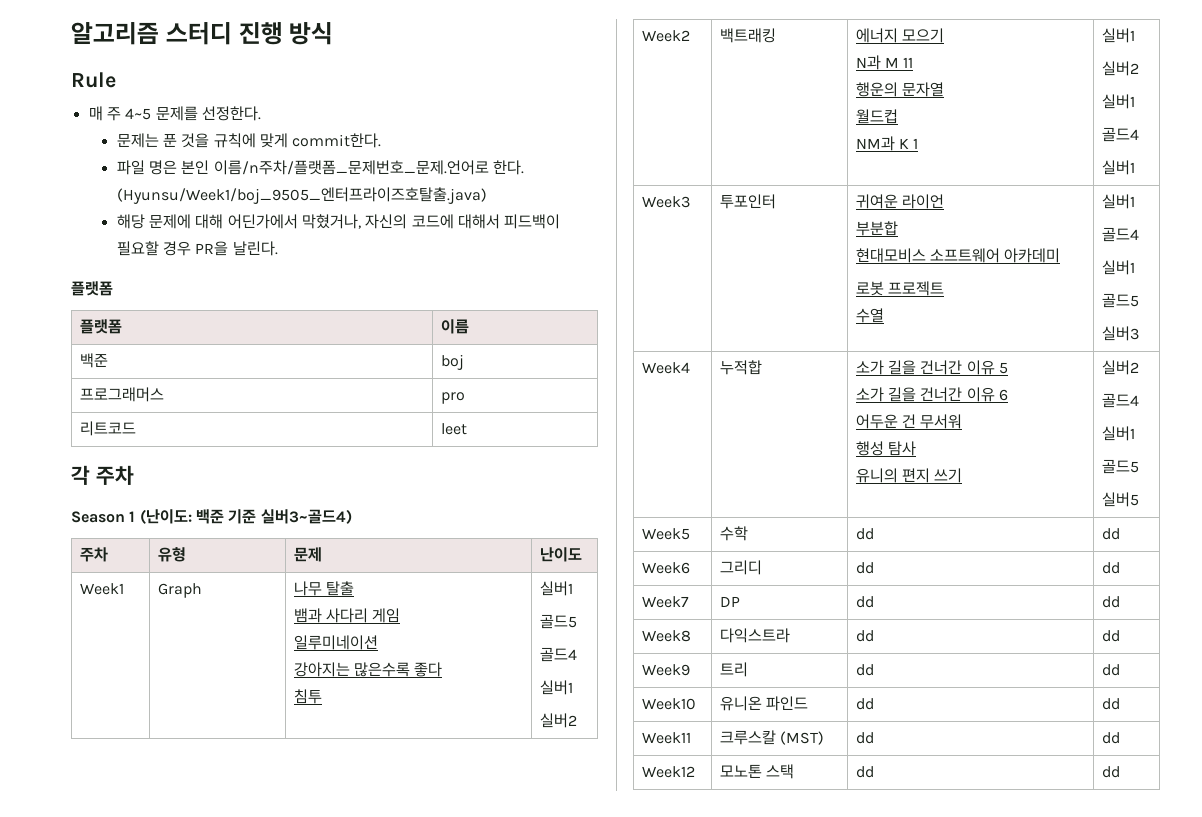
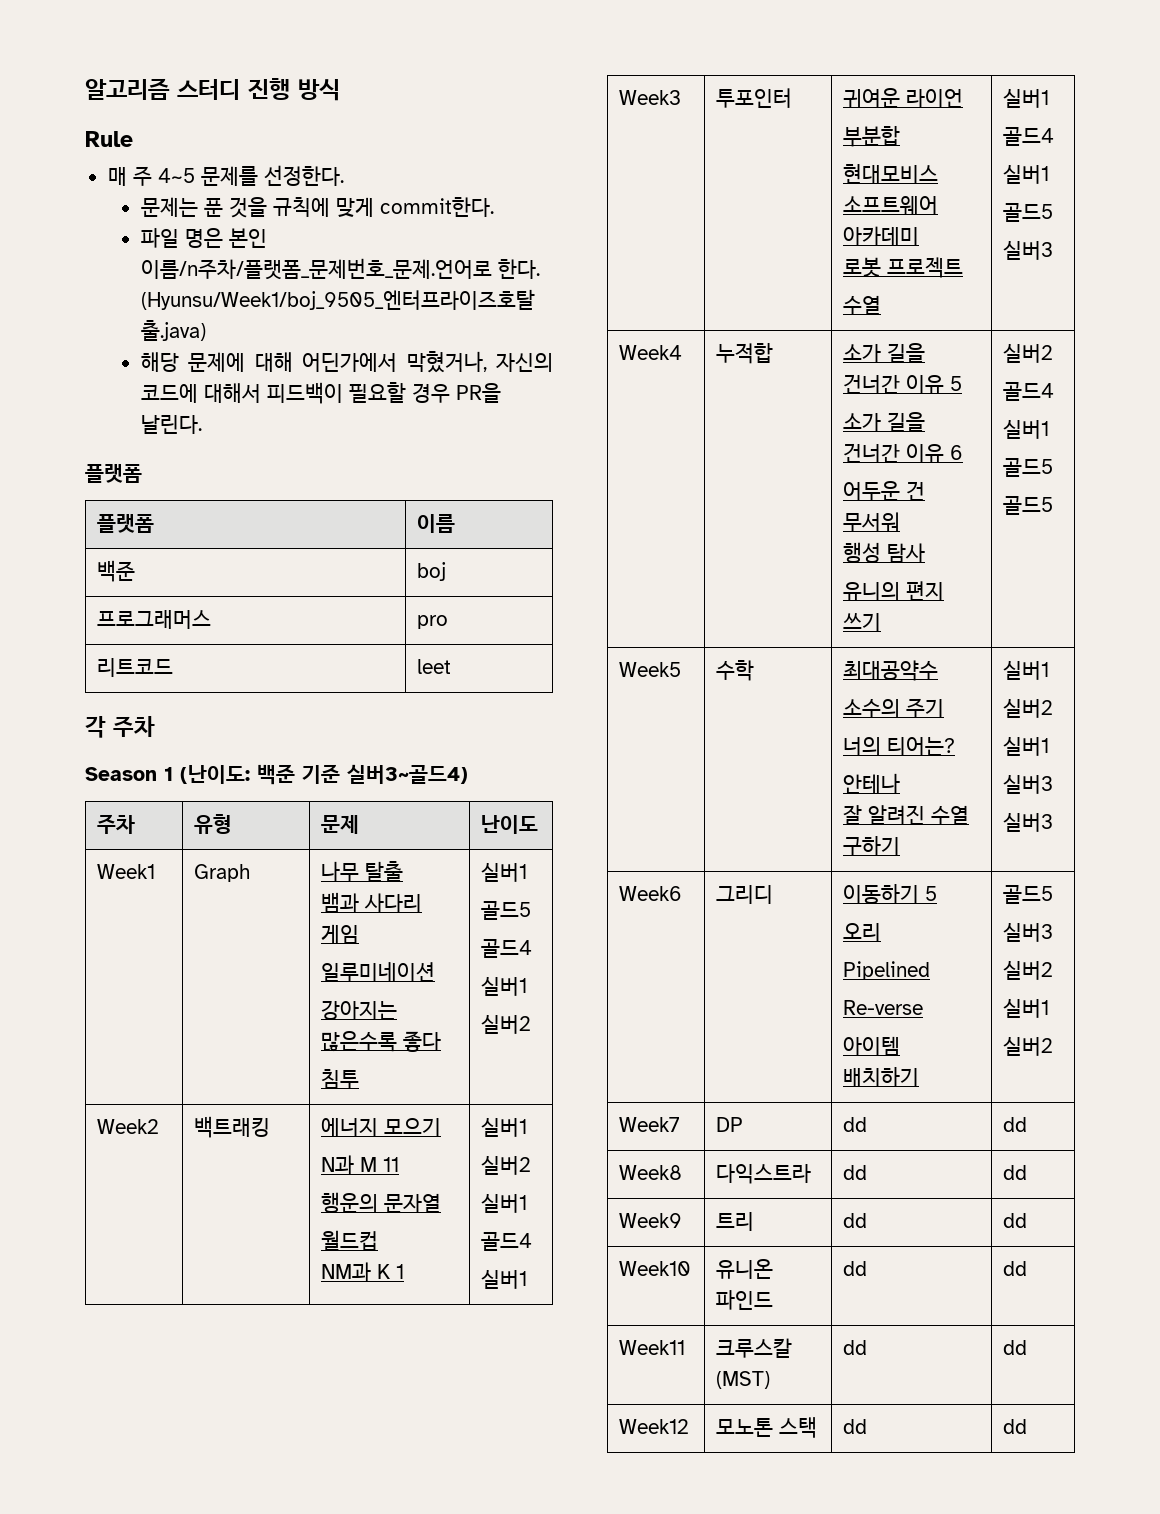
  Week4 | 누적합 | 소가 길을 건너간 이유 5
  소가 길을 건너간 이유 6
  어두운 건 무서워
  행성 탐사
  유니의 편지 쓰기 | 실버2
  골드4
  실버1
  골드5
- 실버5
+ 골드5
- Week5 | 수학 | dd | dd
- Week6 | 그리디 | dd | dd
+ Week5 | 수학 | 최대공약수
+ 소수의 주기
+ 너의 티어는?
+ 안테나
+ 잘 알려진 수열 구하기 | 실버1
+ 실버2
+ 실버1
+ 실버3
+ 실버3
+ Week6 | 그리디 | 이동하기 5
+ 오리
+ Pipelined
+ Re-verse
+ 아이템 배치하기 | 골드5
+ 실버3
+ 실버2
+ 실버1
+ 실버2

